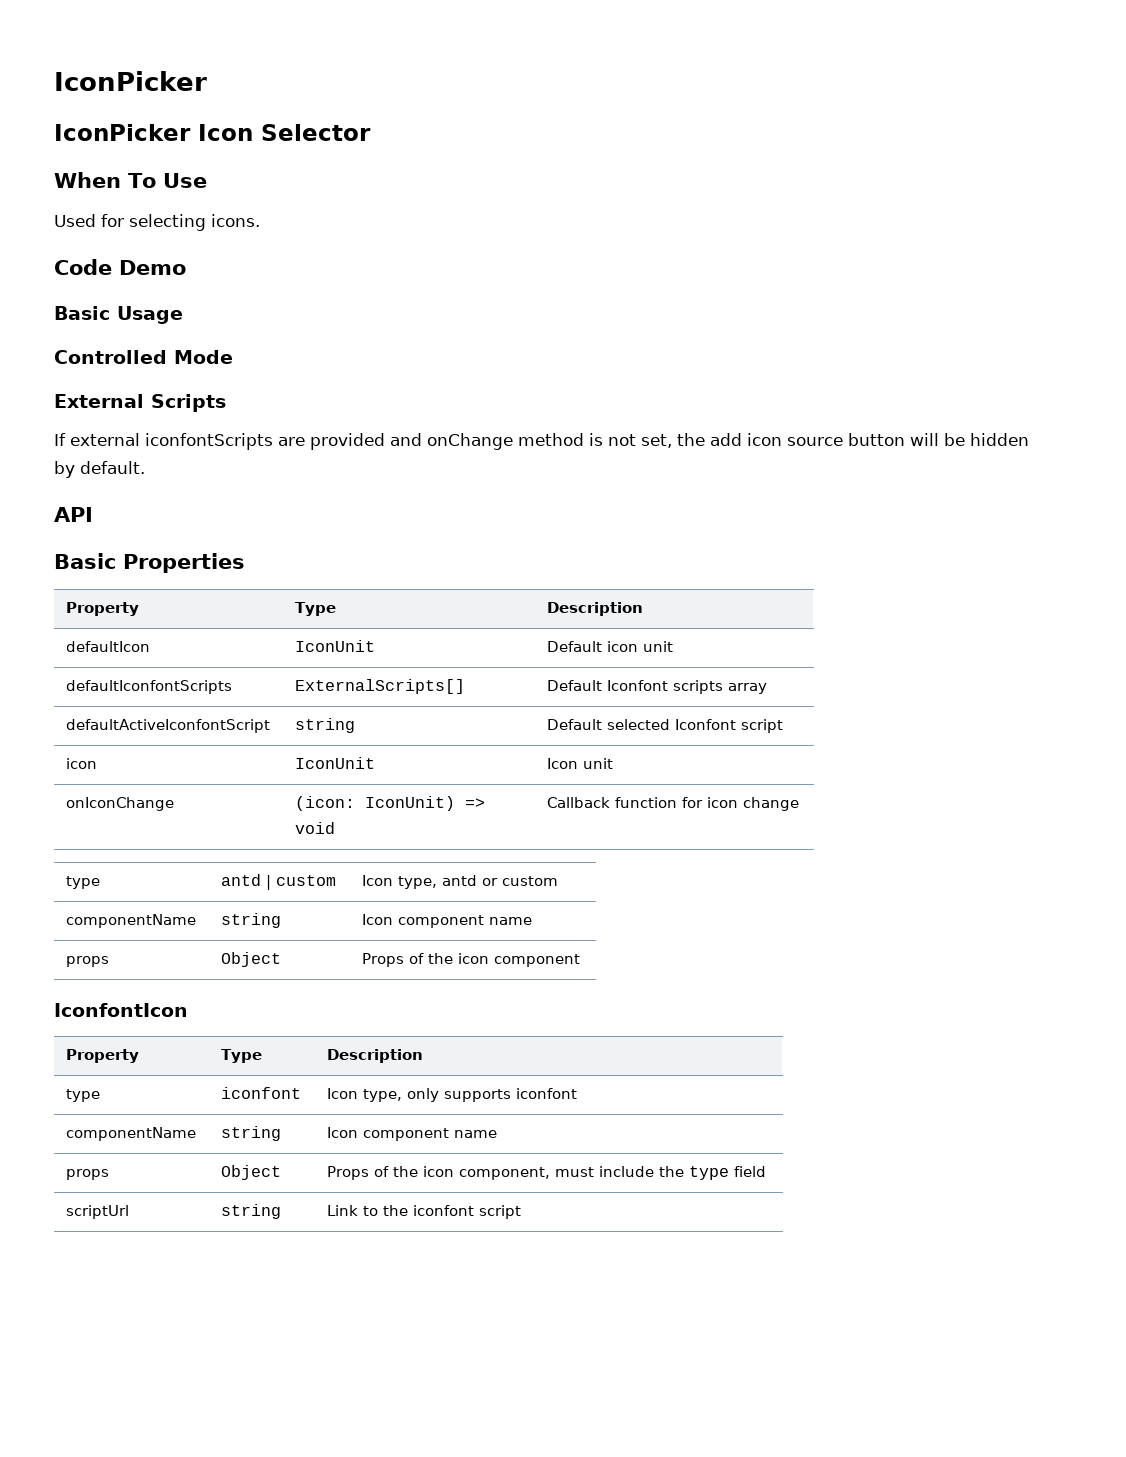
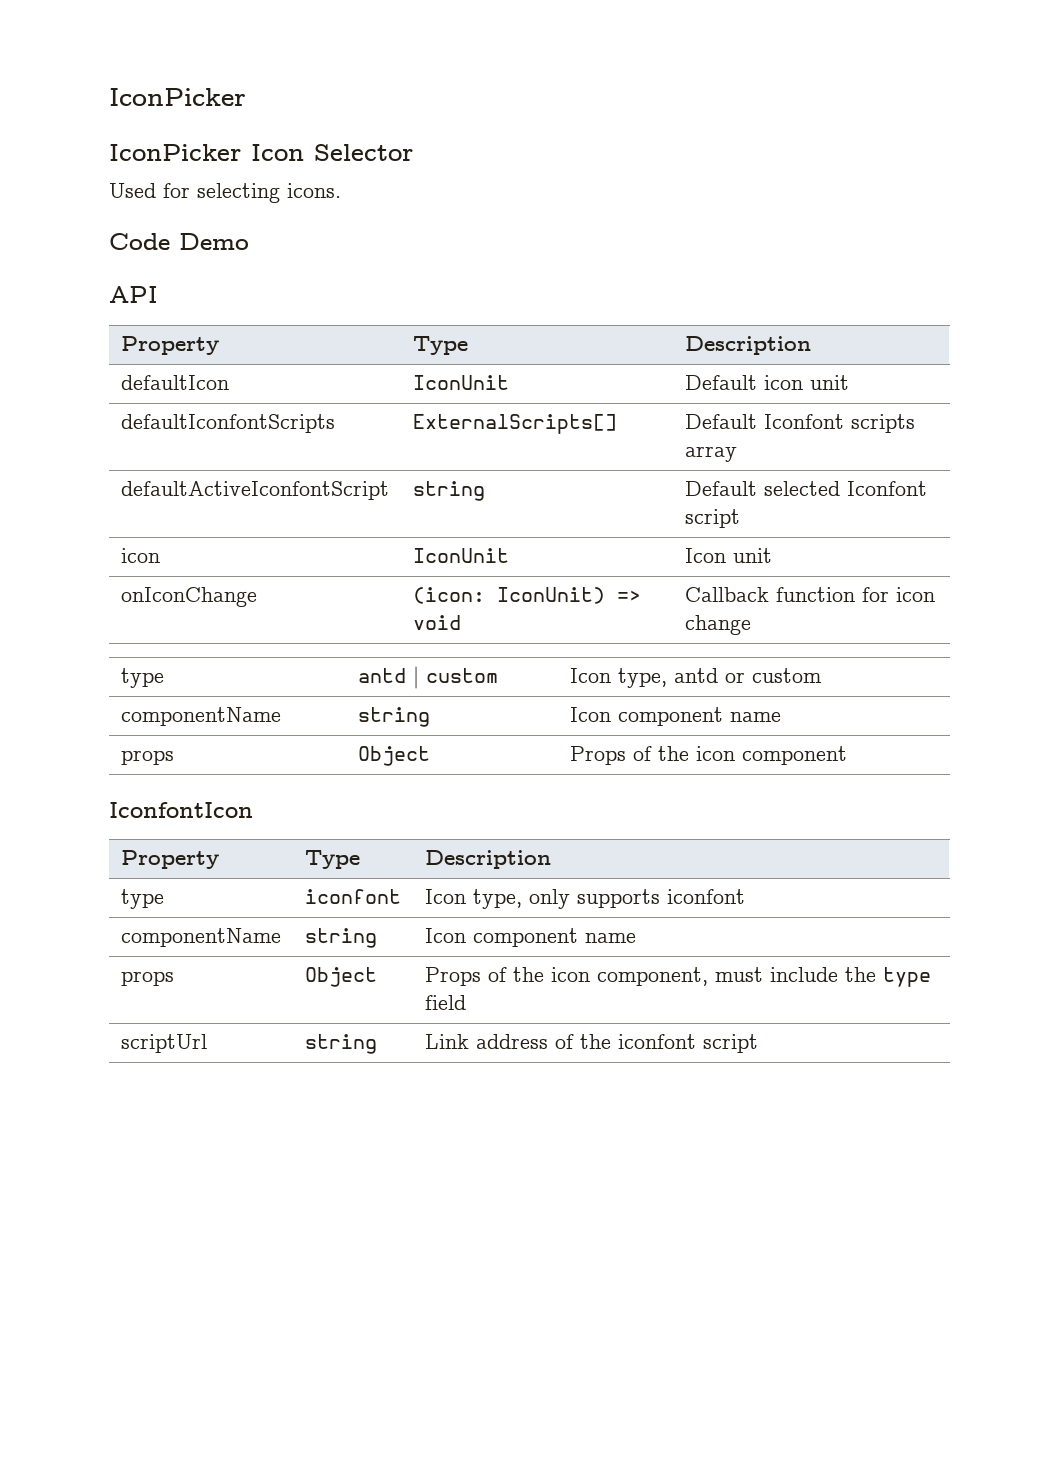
- When To Use
- Basic Usage
- Controlled Mode
- External Scripts
- If external iconfontScripts are provided and onChange method is not set, the add icon source button will be hidden by default.
- Basic Properties
- scriptUrl | string | Link to the iconfont script
+ scriptUrl | string | Link address of the iconfont script

